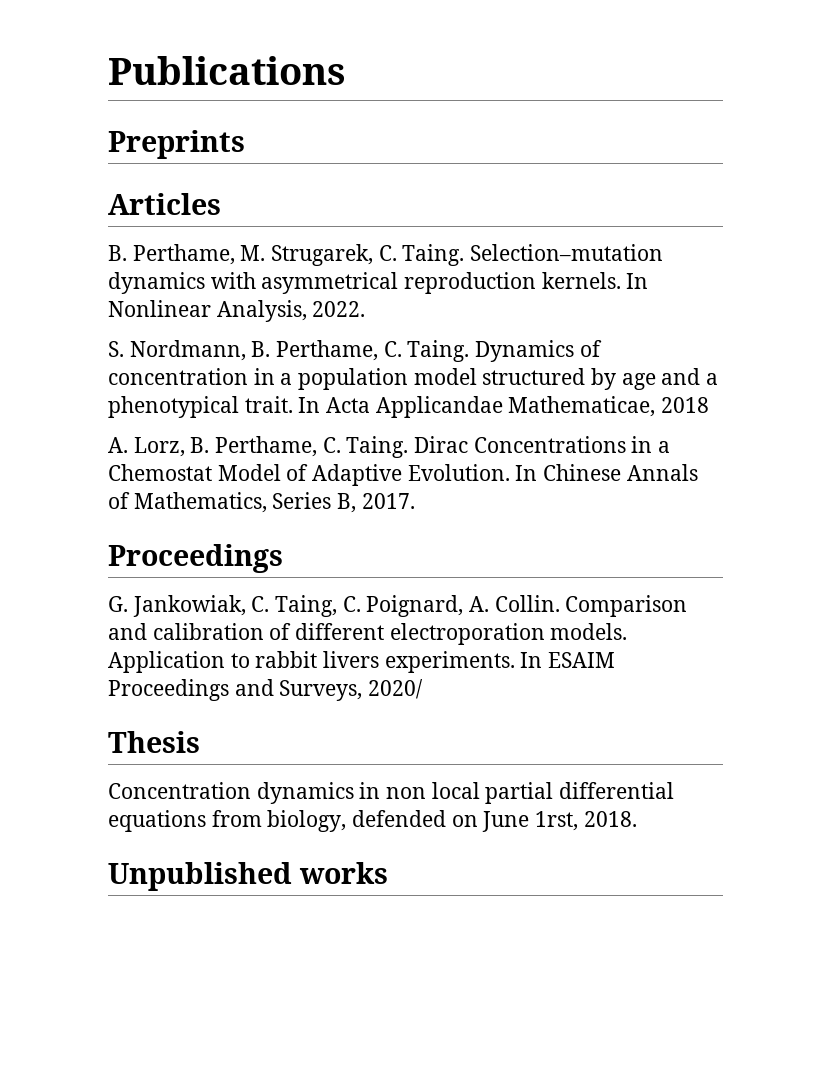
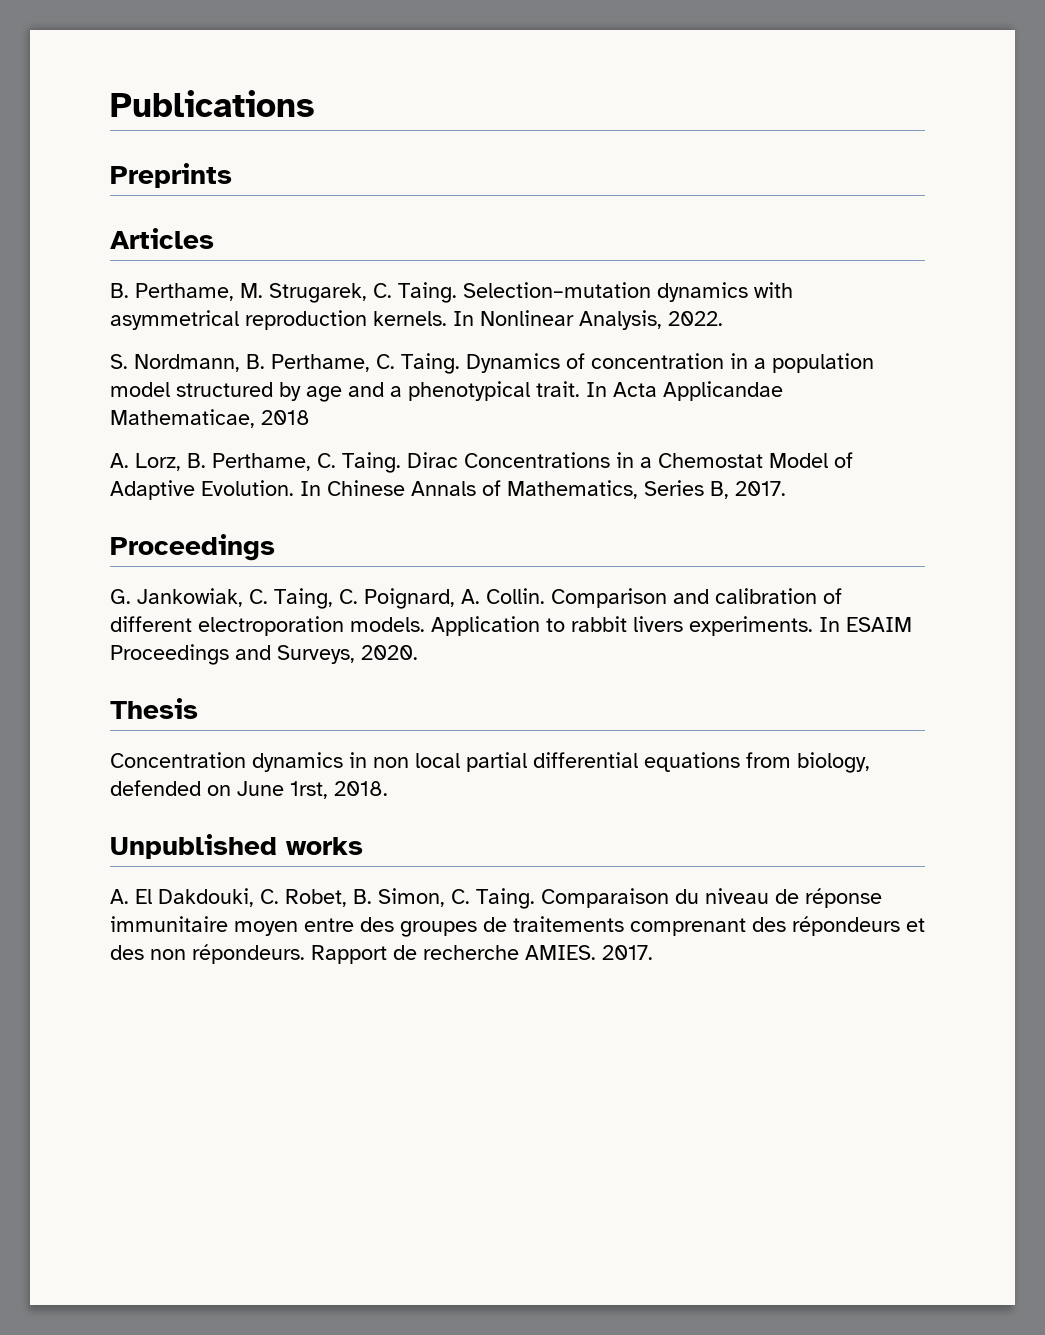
- In ESAIM Proceedings and Surveys, 2020/
+ In ESAIM Proceedings and Surveys, 2020.
+ A. El Dakdouki, C. Robet, B. Simon, C. Taing. Comparaison du niveau de réponse immunitaire moyen entre des groupes de traitements comprenant des répondeurs et des non répondeurs. Rapport de recherche AMIES. 2017.

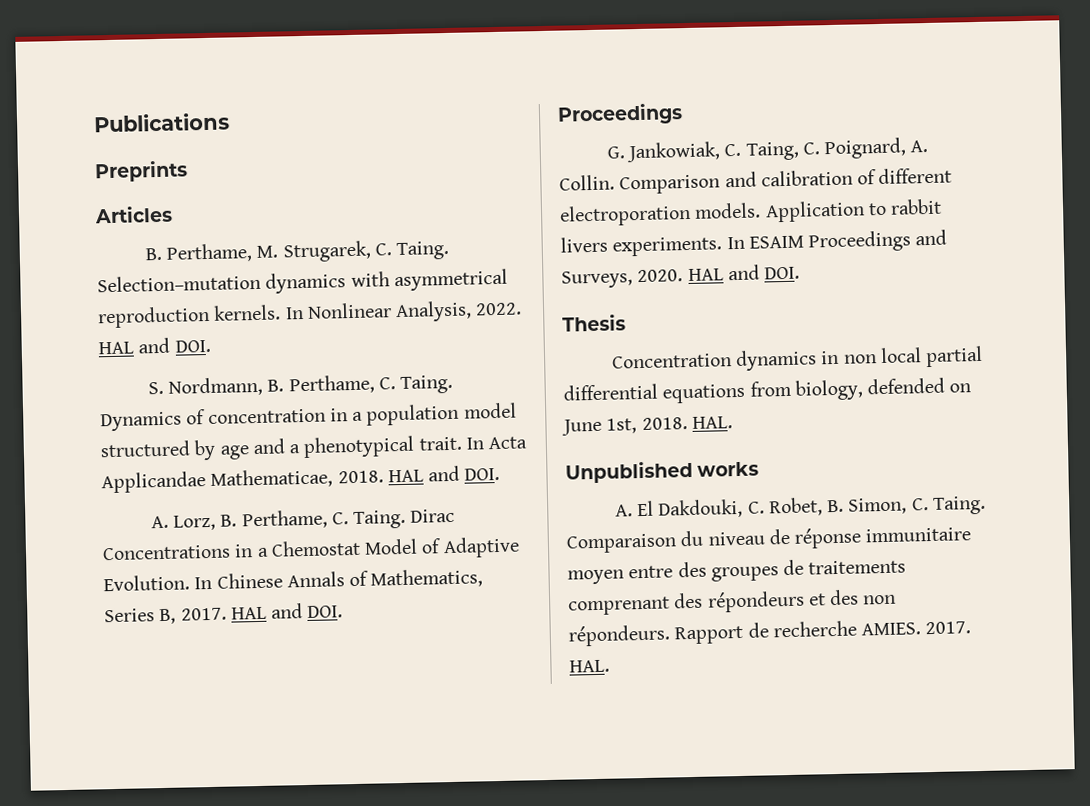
- In Nonlinear Analysis, 2022.
+ In Nonlinear Analysis, 2022. HAL and DOI.
- In Acta Applicandae Mathematicae, 2018
+ In Acta Applicandae Mathematicae, 2018. HAL and DOI.
- In Chinese Annals of Mathematics, Series B, 2017.
+ In Chinese Annals of Mathematics, Series B, 2017. HAL and DOI.
- In ESAIM Proceedings and Surveys, 2020.
+ In ESAIM Proceedings and Surveys, 2020. HAL and DOI.
- Concentration dynamics in non local partial differential equations from biology, defended on June 1rst, 2018.
+ Concentration dynamics in non local partial differential equations from biology, defended on June 1st, 2018. HAL.
- Rapport de recherche AMIES. 2017.
+ Rapport de recherche AMIES. 2017. HAL.

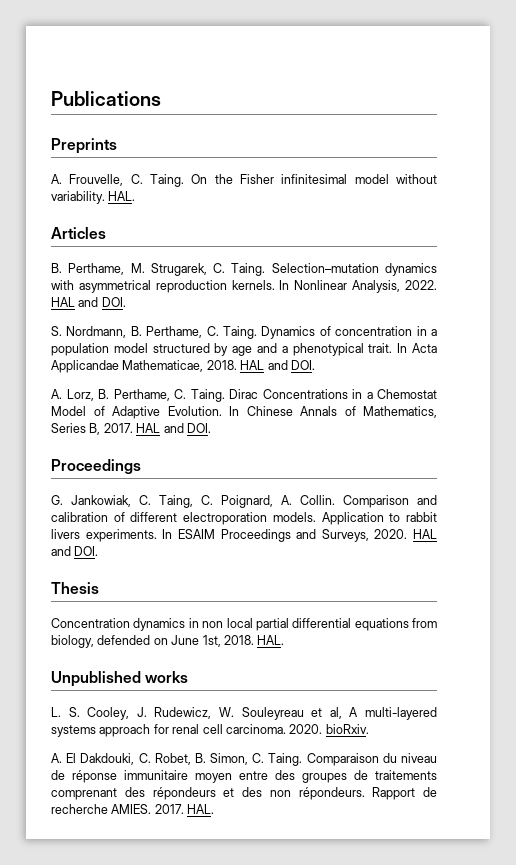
+ A. Frouvelle, C. Taing. On the Fisher infinitesimal model without variability. HAL.
+ L. S. Cooley, J. Rudewicz, W. Souleyreau et al, A multi-layered systems approach for renal cell carcinoma. 2020. bioRxiv.

